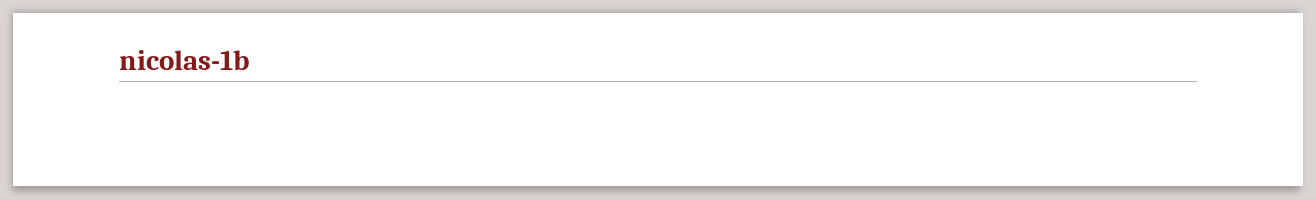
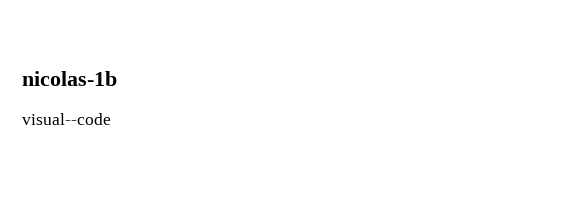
+ visual--code

